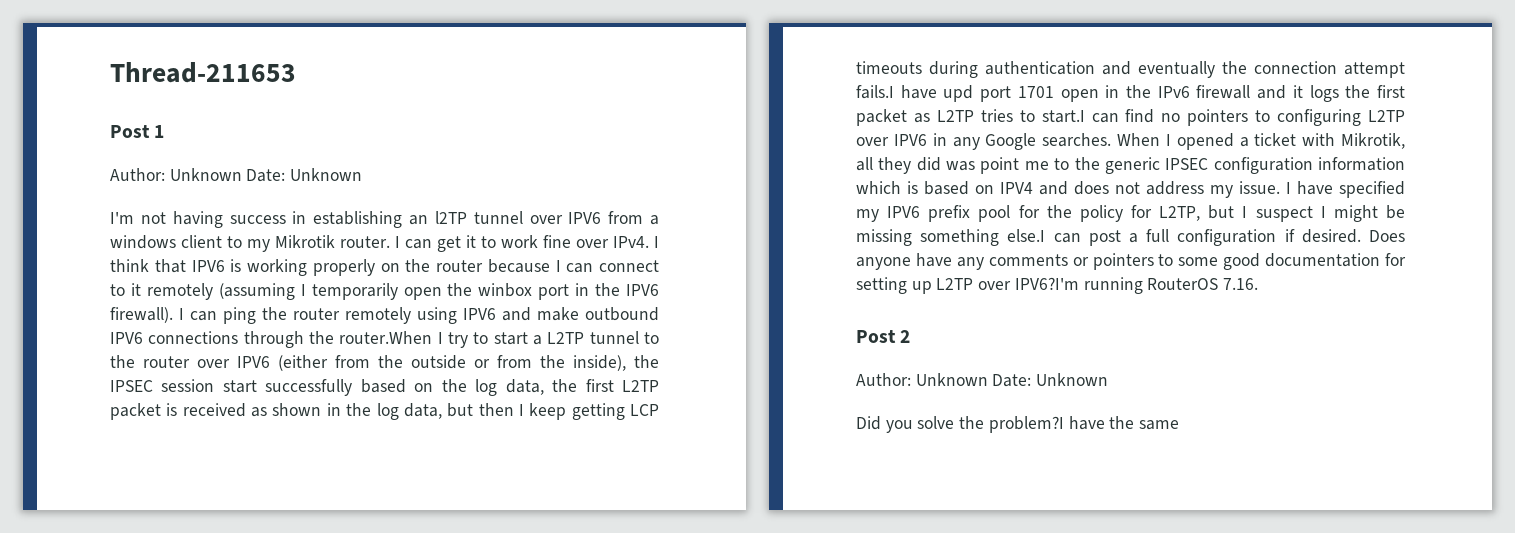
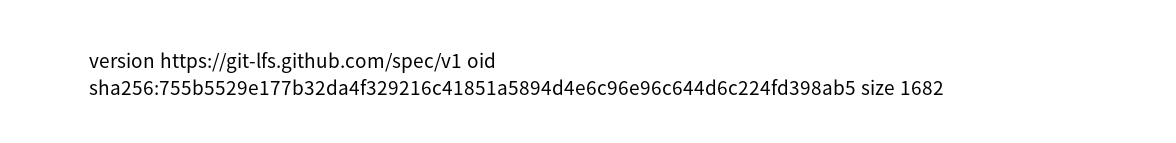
- Thread-211653
- Post 1
- Author: Unknown Date: Unknown
- I'm not having success in establishing an l2TP tunnel over IPV6 from a windows client to my Mikrotik router. I can get it to work fine over IPv4. I think that IPV6 is working properly on the router because I can connect to it remotely (assuming I temporarily open the winbox port in the IPV6 firewall). I can ping the router remotely using IPV6 and make outbound IPV6 connections through the router.When I try to start a L2TP tunnel to the router over IPV6 (either from the outside or from the inside), the IPSEC session start successfully based on the log data, the first L2TP packet is received as shown in the log data, but then I keep getting LCP timeouts during authentication and eventually the connection attempt fails.I have upd port 1701 open in the IPv6 firewall and it logs the first packet as L2TP tries to start.I can find no pointers to configuring L2TP over IPV6 in any Google searches. When I opened a ticket with Mikrotik, all they did was point me to the generic IPSEC configuration information which is based on IPV4 and does not address my issue. I have specified my IPV6 prefix pool for the policy for L2TP, but I suspect I might be missing something else.I can post a full configuration if desired. Does anyone have any comments or pointers to some good documentation for setting up L2TP over IPV6?I'm running RouterOS 7.16.
- Post 2
- Author: Unknown Date: Unknown
- Did you solve the problem?I have the same
+ version https://git-lfs.github.com/spec/v1 oid sha256:755b5529e177b32da4f329216c41851a5894d4e6c96e96c644d6c224fd398ab5 size 1682

